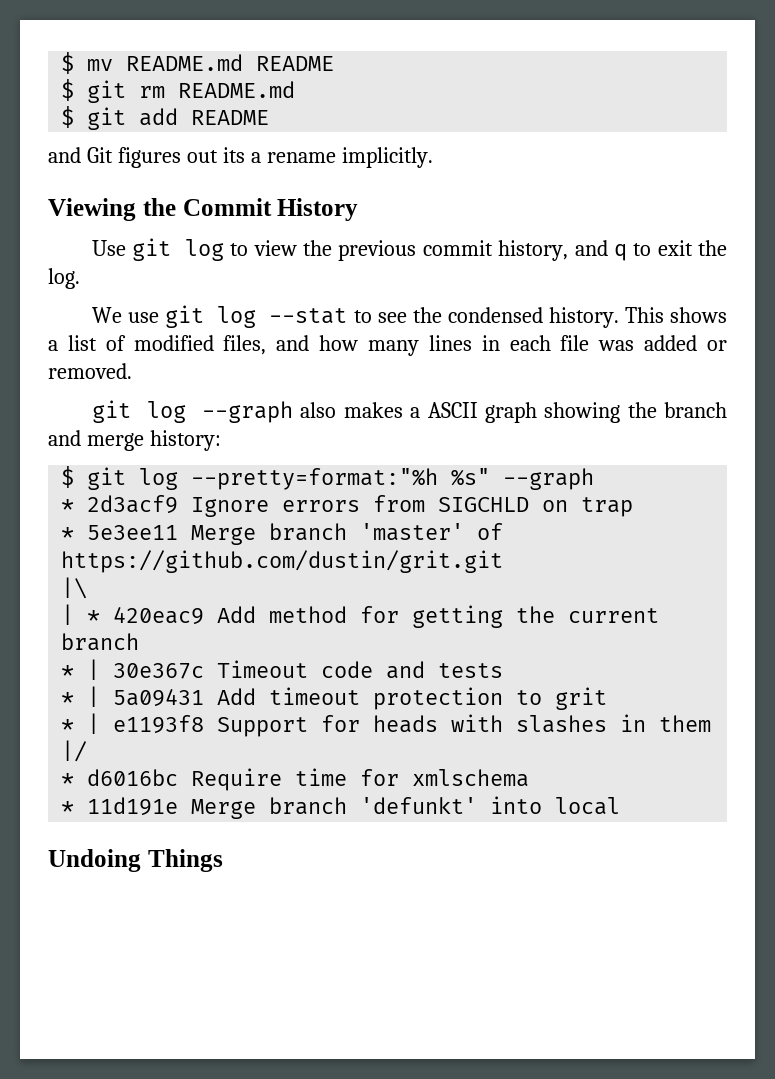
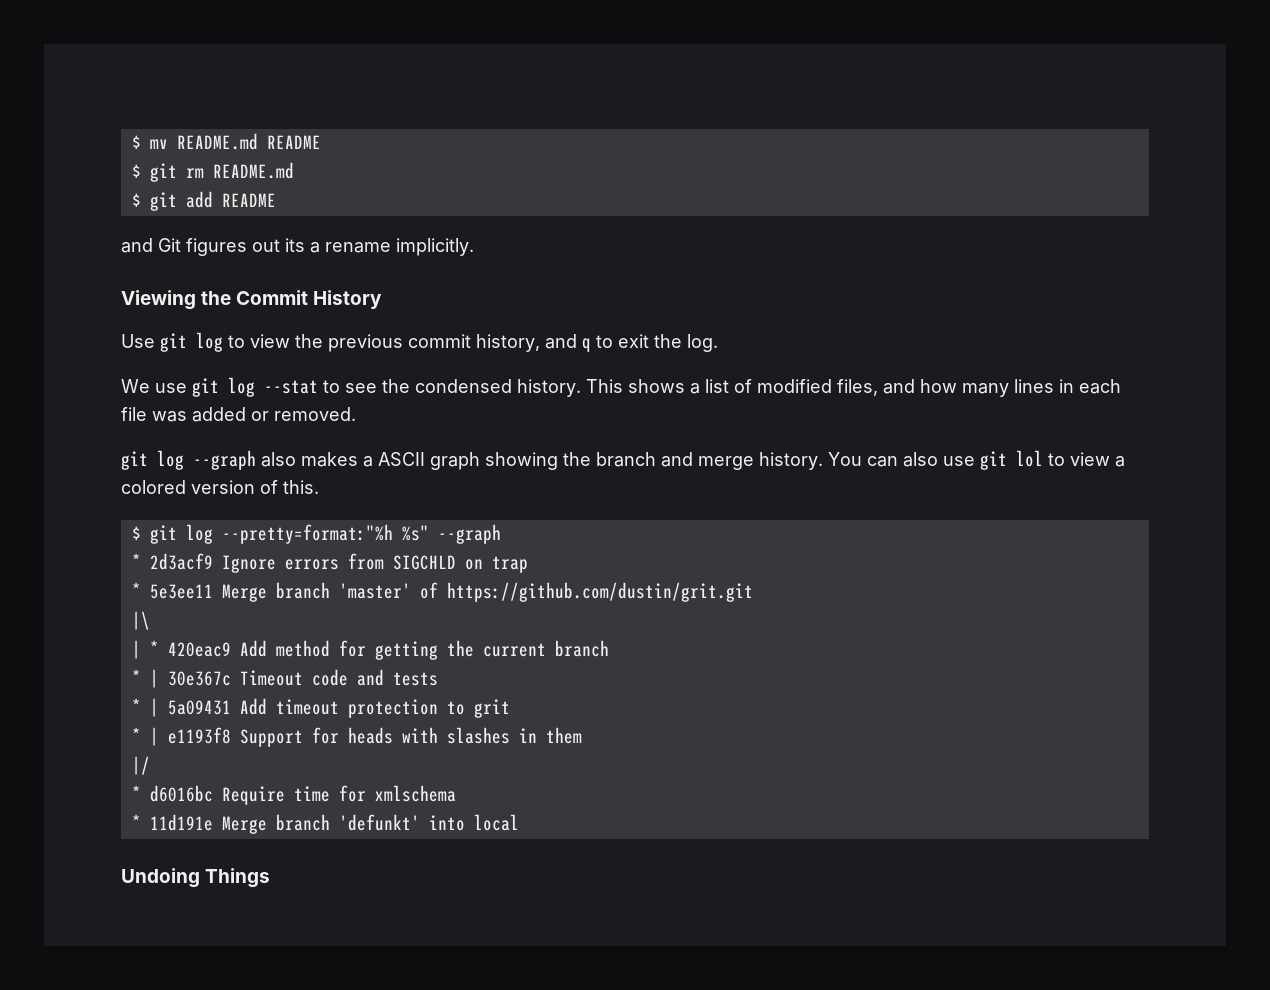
- git log --graph also makes a ASCII graph showing the branch and merge history:
+ git log --graph also makes a ASCII graph showing the branch and merge history. You can also use git lol to view a colored version of this.

